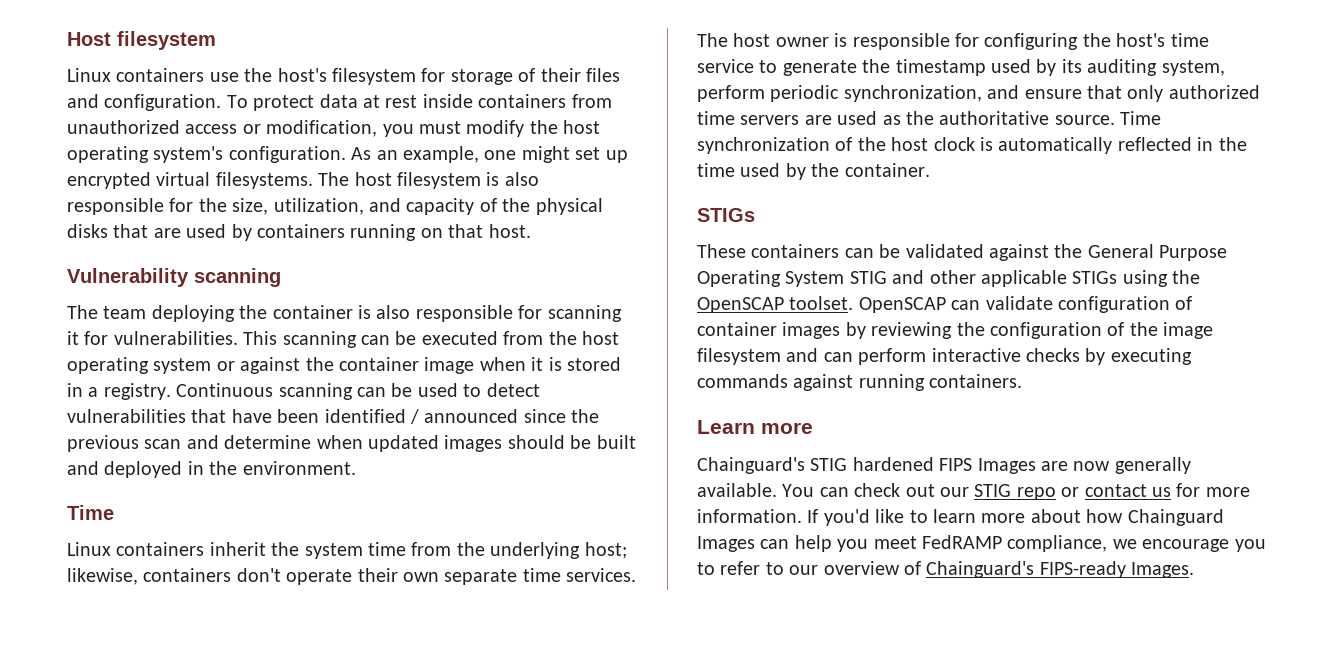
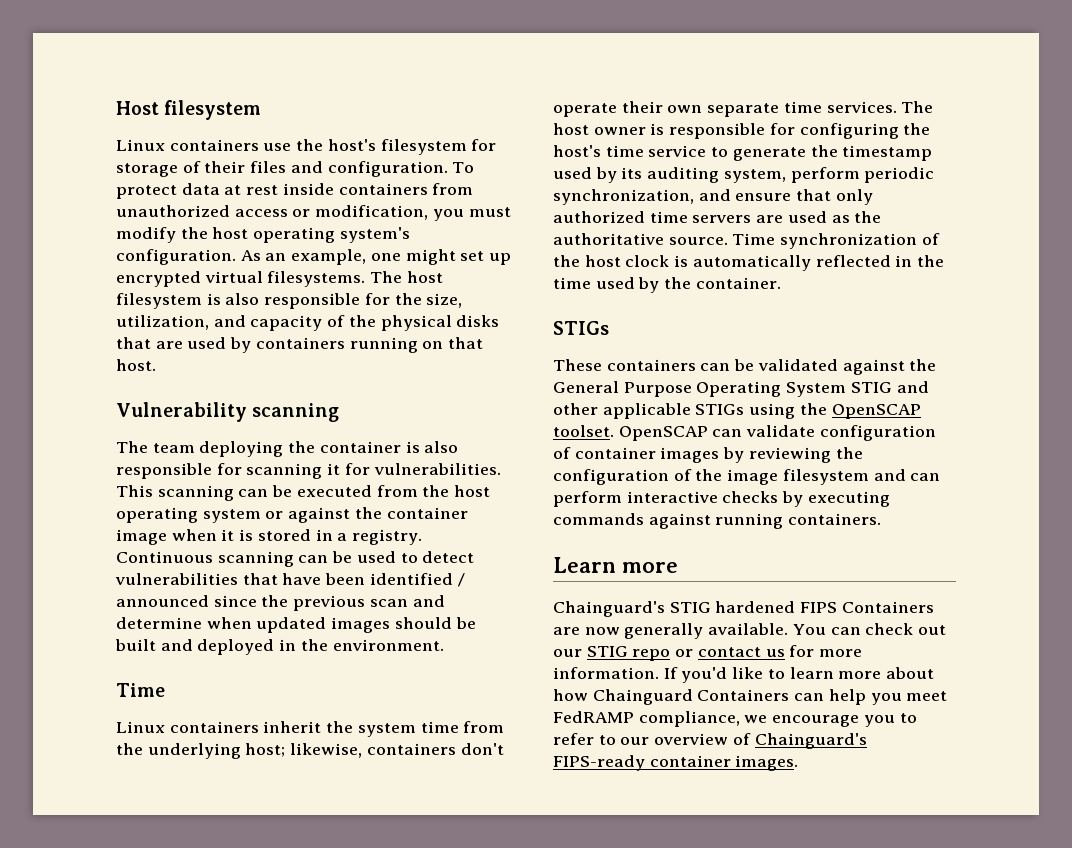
- Chainguard's STIG hardened FIPS Images are now generally available.
+ Chainguard's STIG hardened FIPS Containers are now generally available.
- If you'd like to learn more about how Chainguard Images can help you meet FedRAMP compliance, we encourage you to refer to our overview of Chainguard's FIPS-ready Images.
+ If you'd like to learn more about how Chainguard Containers can help you meet FedRAMP compliance, we encourage you to refer to our overview of Chainguard's FIPS-ready container images.

